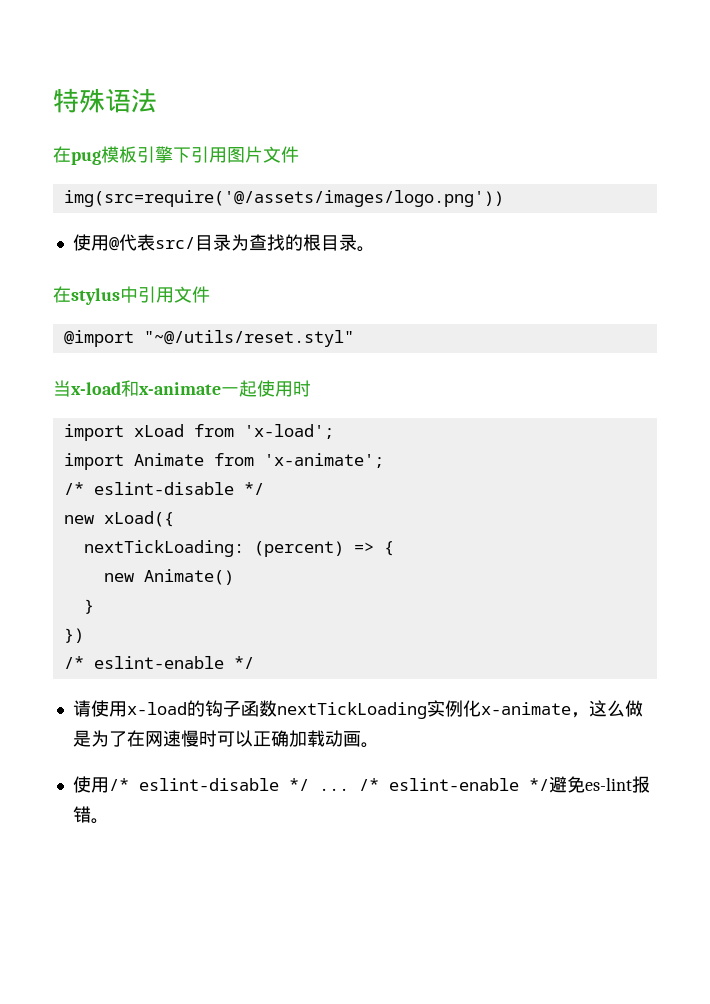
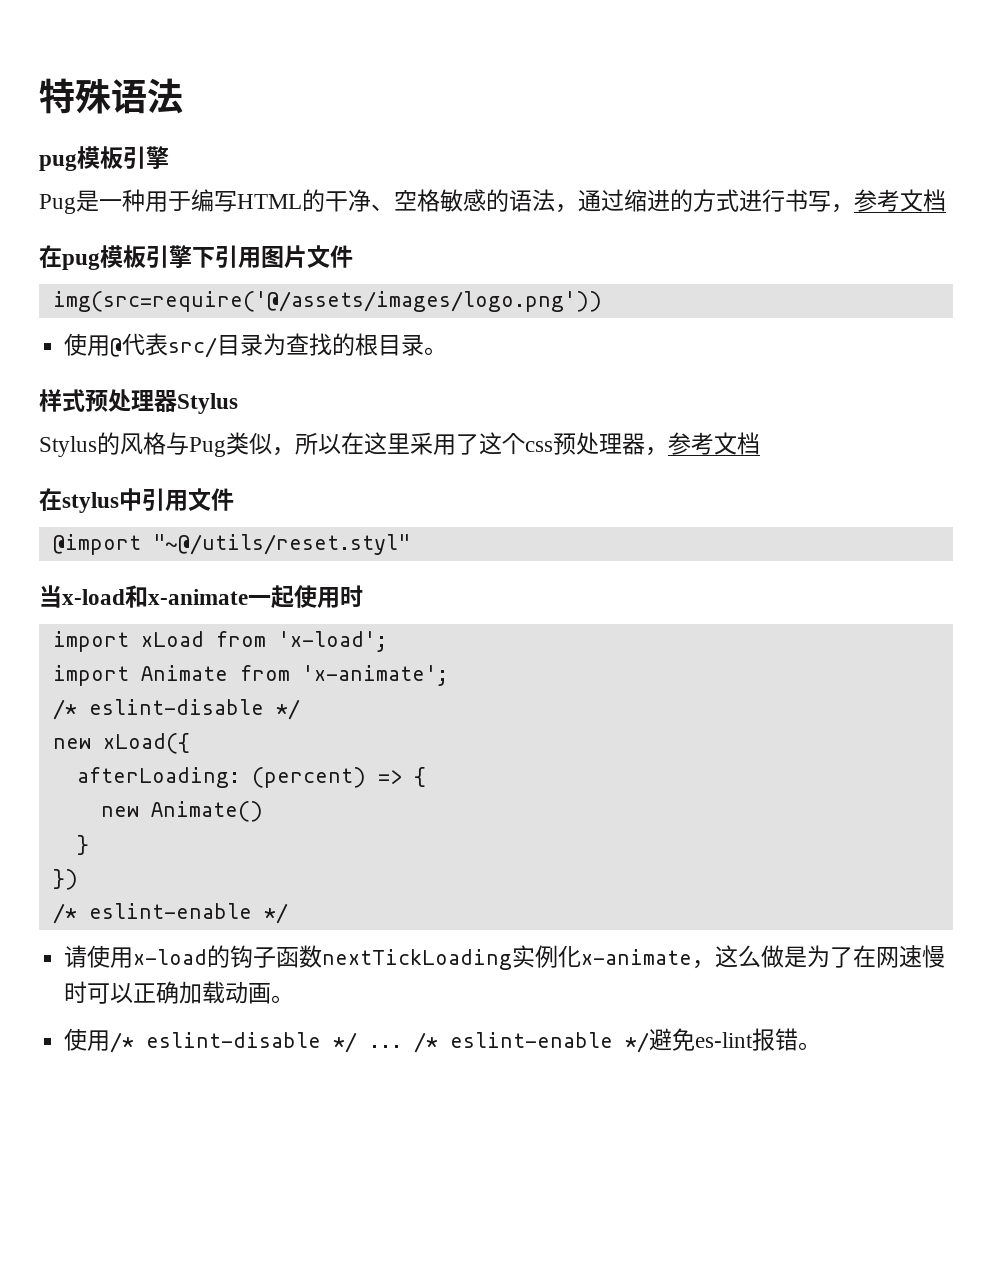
  特殊语法
+ pug模板引擎
+ Pug是一种用于编写HTML的干净、空格敏感的语法，通过缩进的方式进行书写，参考文档
+ 样式预处理器Stylus
+ Stylus的风格与Pug类似，所以在这里采用了这个css预处理器，参考文档
- nextTickLoading: (percent) => {
+ afterLoading: (percent) => {

